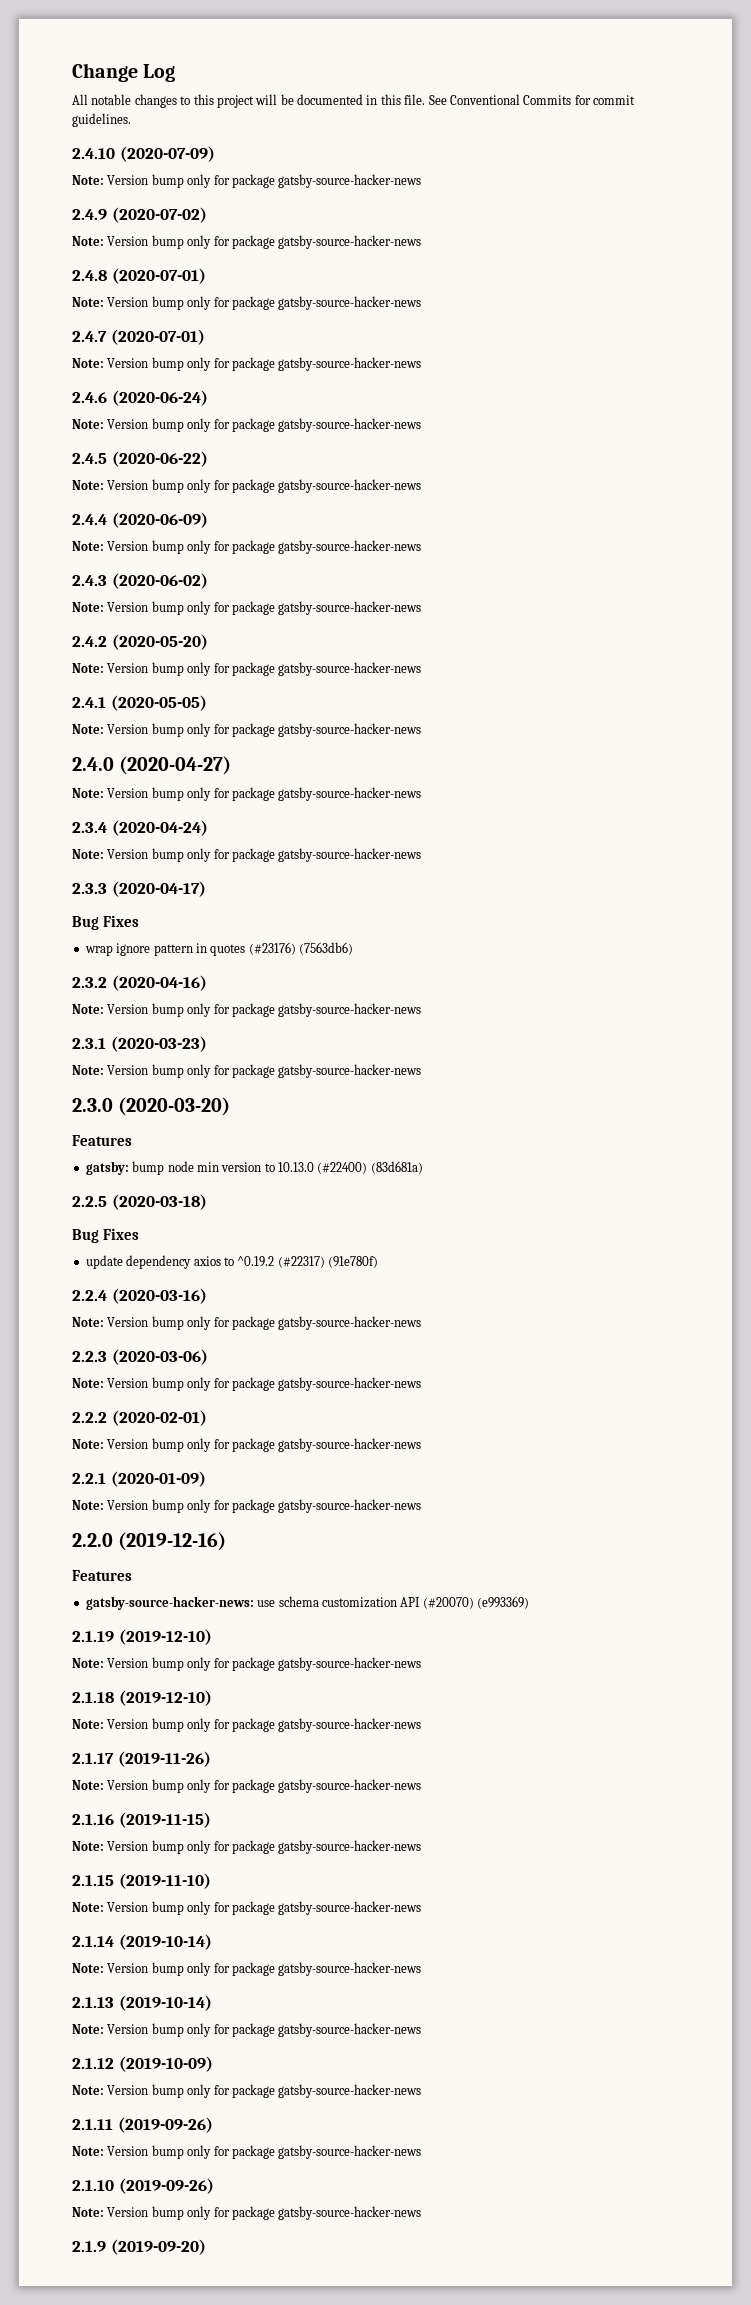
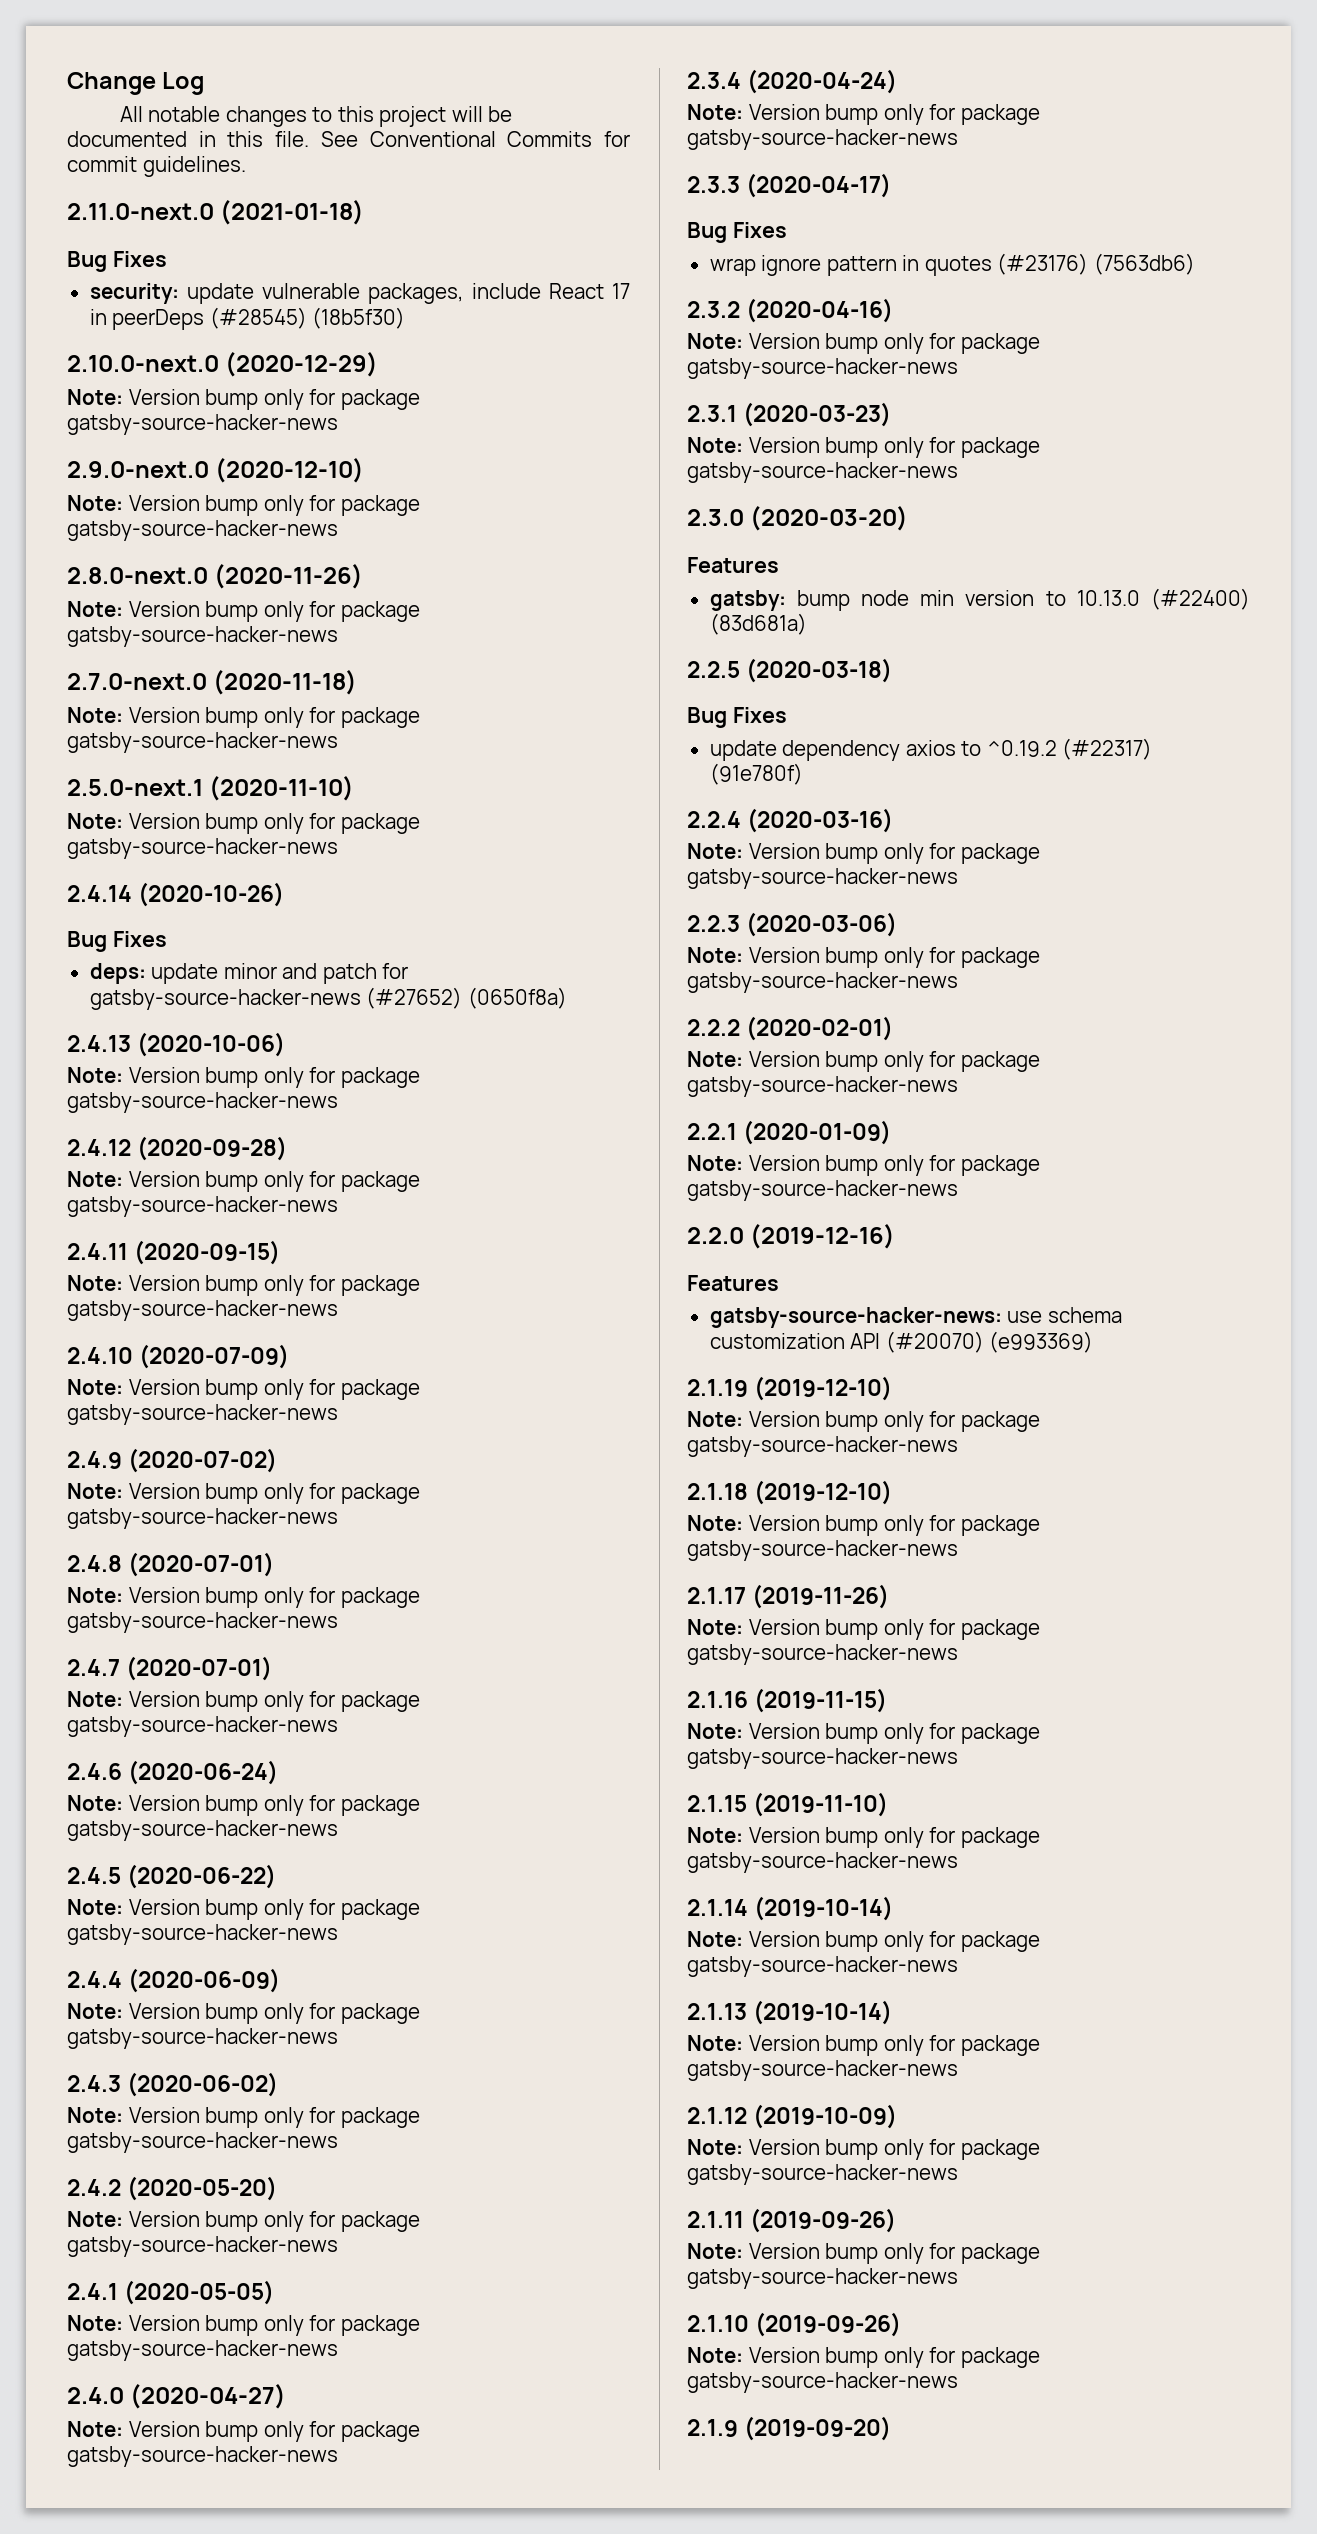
+ 2.11.0-next.0 (2021-01-18)
+ Bug Fixes
+ security: update vulnerable packages, include React 17 in peerDeps (#28545) (18b5f30)
+ 2.10.0-next.0 (2020-12-29)
+ Note: Version bump only for package gatsby-source-hacker-news
+ 2.9.0-next.0 (2020-12-10)
+ Note: Version bump only for package gatsby-source-hacker-news
+ 2.8.0-next.0 (2020-11-26)
+ Note: Version bump only for package gatsby-source-hacker-news
+ 2.7.0-next.0 (2020-11-18)
+ Note: Version bump only for package gatsby-source-hacker-news
+ 2.5.0-next.1 (2020-11-10)
+ Note: Version bump only for package gatsby-source-hacker-news
+ 2.4.14 (2020-10-26)
+ Bug Fixes
+ deps: update minor and patch for gatsby-source-hacker-news (#27652) (0650f8a)
+ 2.4.13 (2020-10-06)
+ Note: Version bump only for package gatsby-source-hacker-news
+ 2.4.12 (2020-09-28)
+ Note: Version bump only for package gatsby-source-hacker-news
+ 2.4.11 (2020-09-15)
+ Note: Version bump only for package gatsby-source-hacker-news

